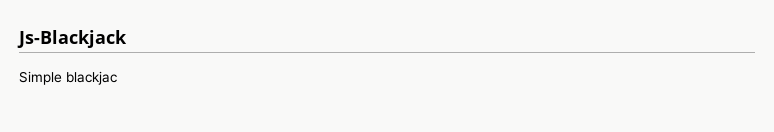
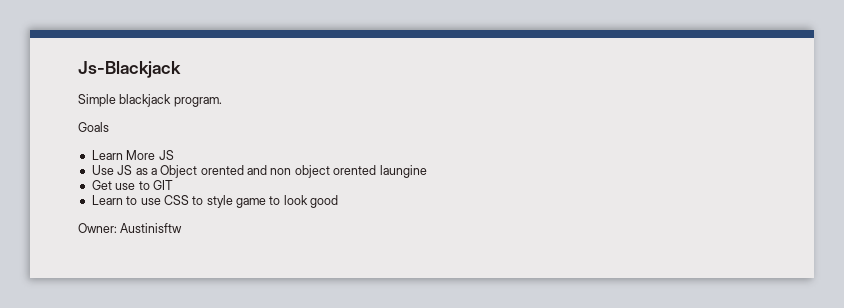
- Simple blackjac
+ Simple blackjack program.
+ Goals
+ Learn More JS
+ Use JS as a Object orented and non object orented laungine
+ Get use to GIT
+ Learn to use CSS to style game to look good
+ Owner: Austinisftw

